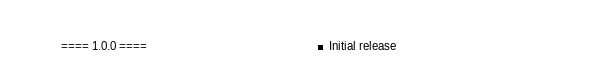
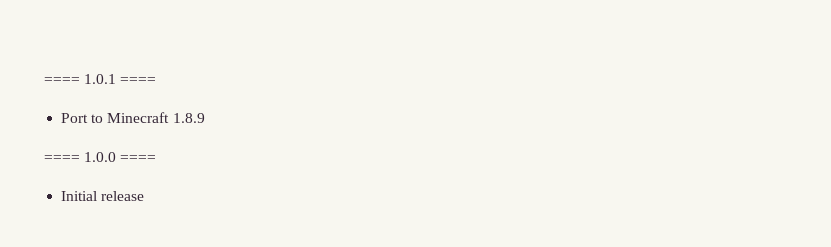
+ ==== 1.0.1 ====
+ Port to Minecraft 1.8.9

